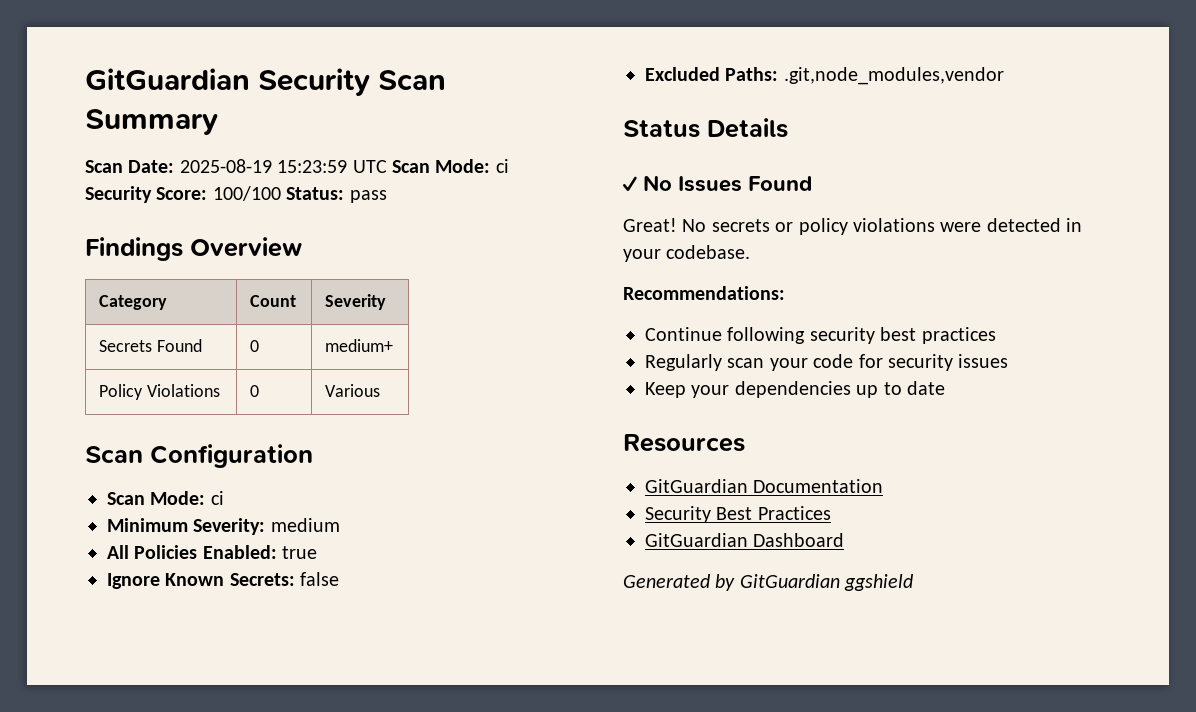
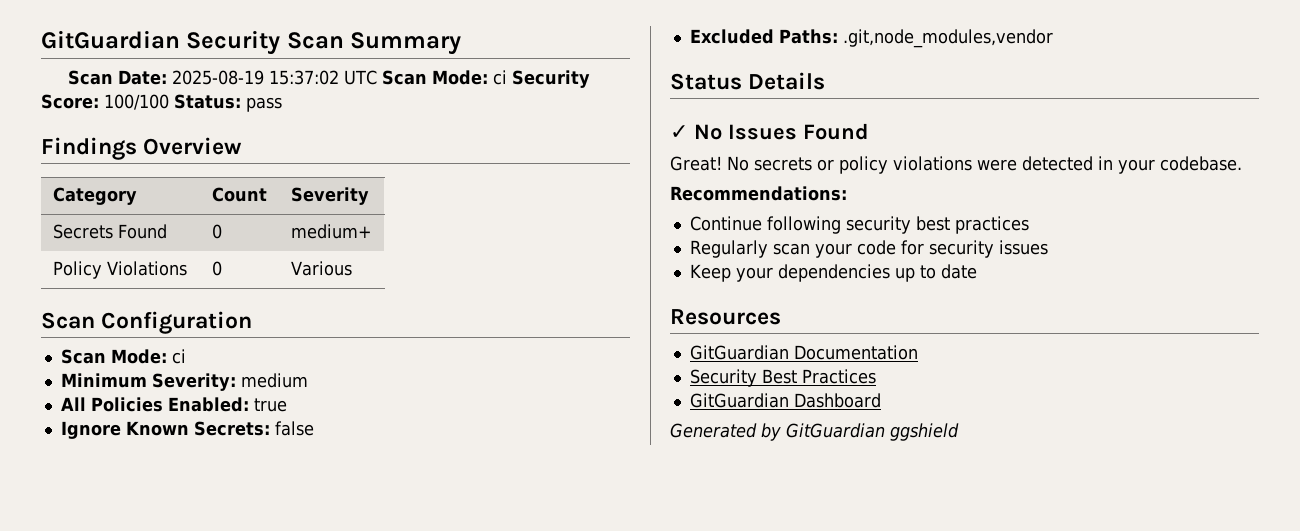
- Scan Date: 2025-08-19 15:23:59 UTC Scan Mode: ci Security Score: 100/100 Status: pass
+ Scan Date: 2025-08-19 15:37:02 UTC Scan Mode: ci Security Score: 100/100 Status: pass

